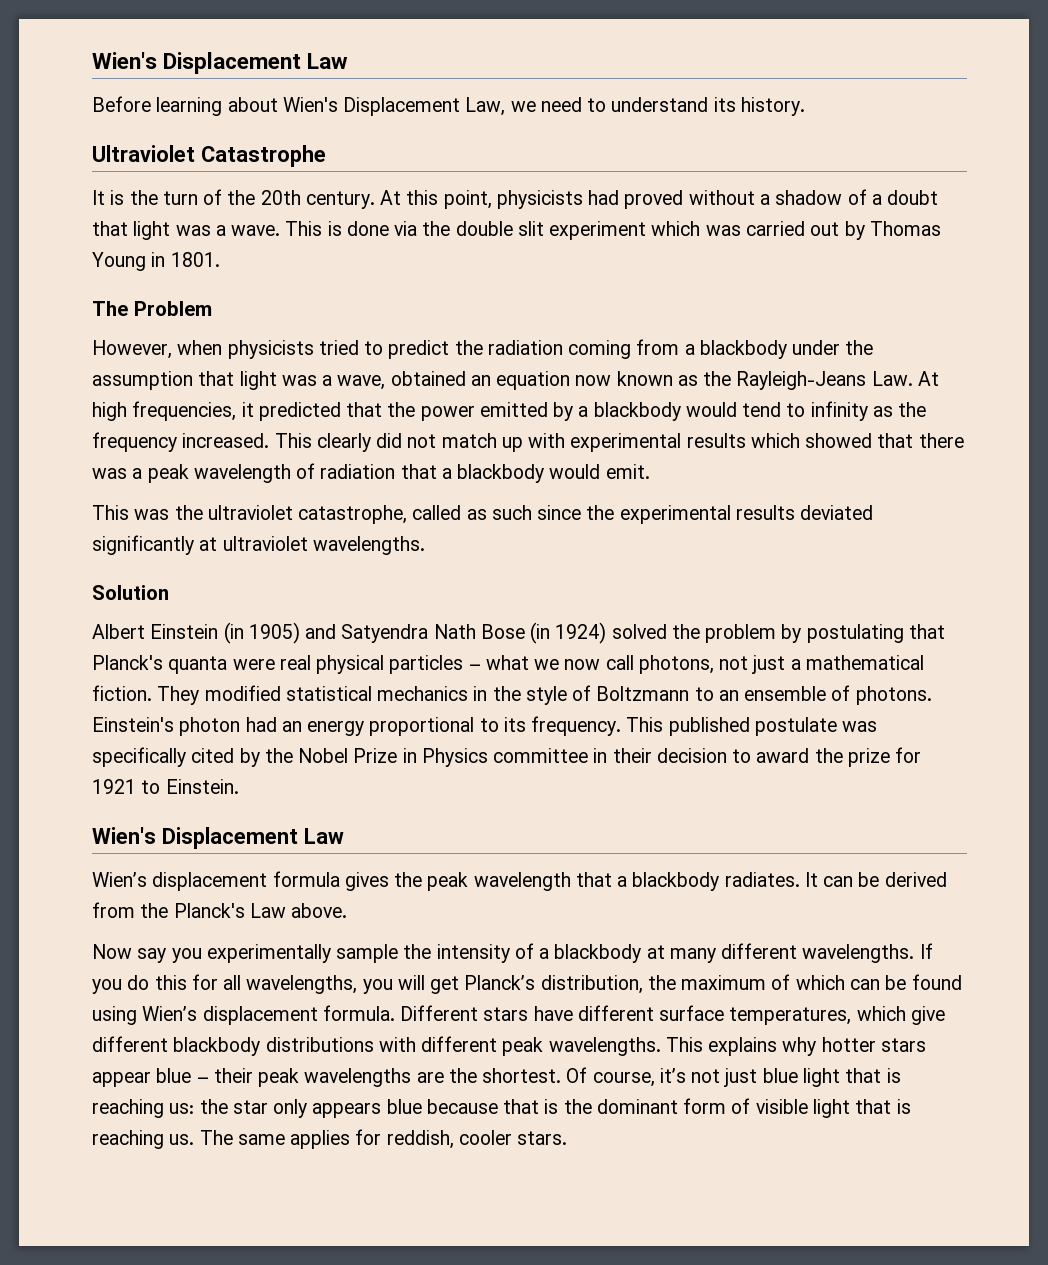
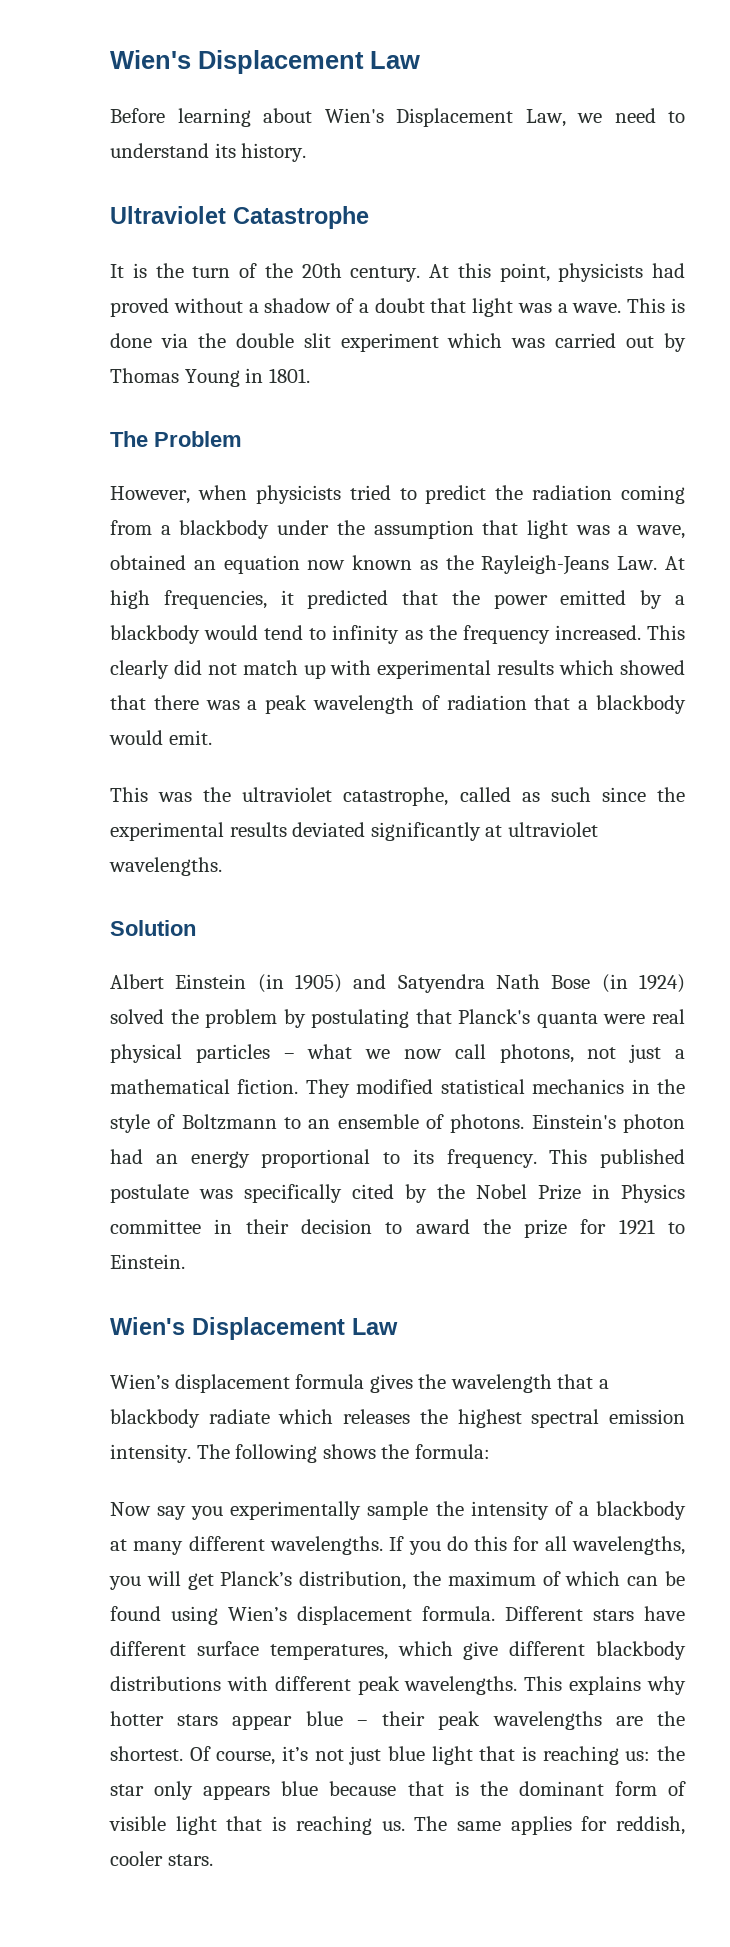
- Wien’s displacement formula gives the peak wavelength that a blackbody radiates. It can be derived from the Planck's Law above.
+ Wien’s displacement formula gives the wavelength that a blackbody radiate which releases the highest spectral emission intensity. The following shows the formula:

